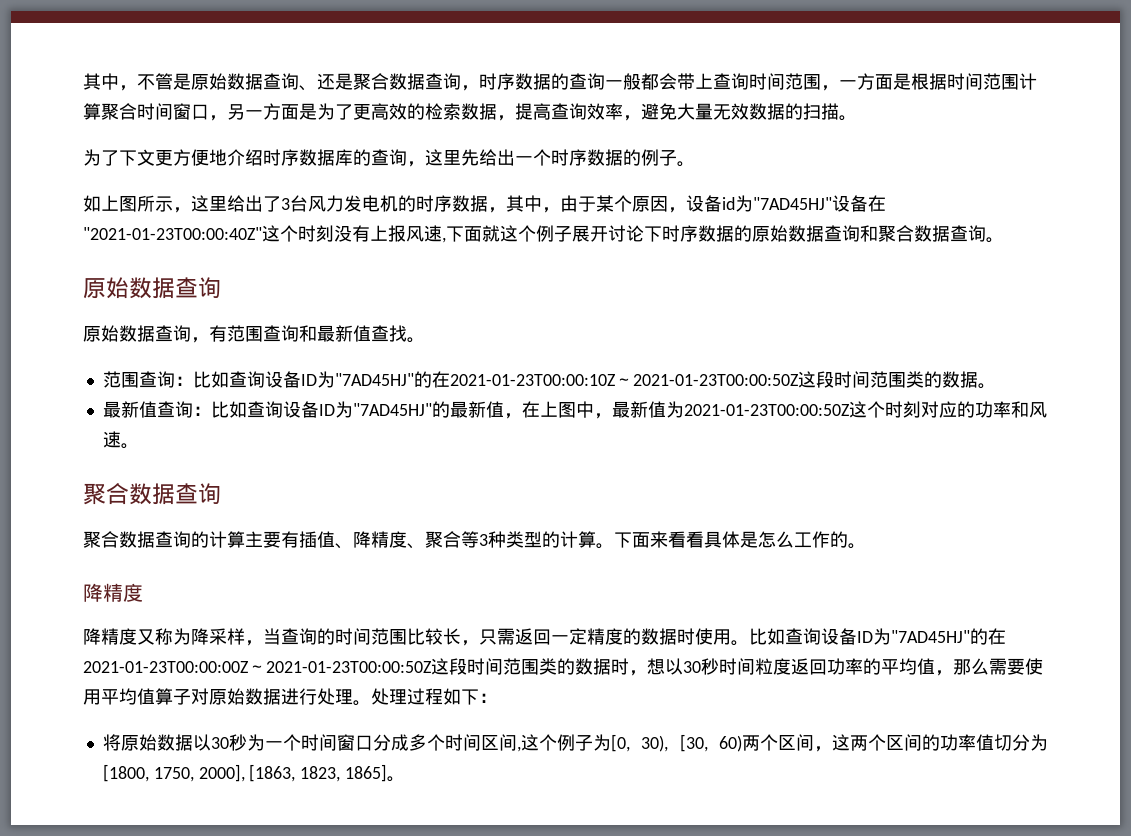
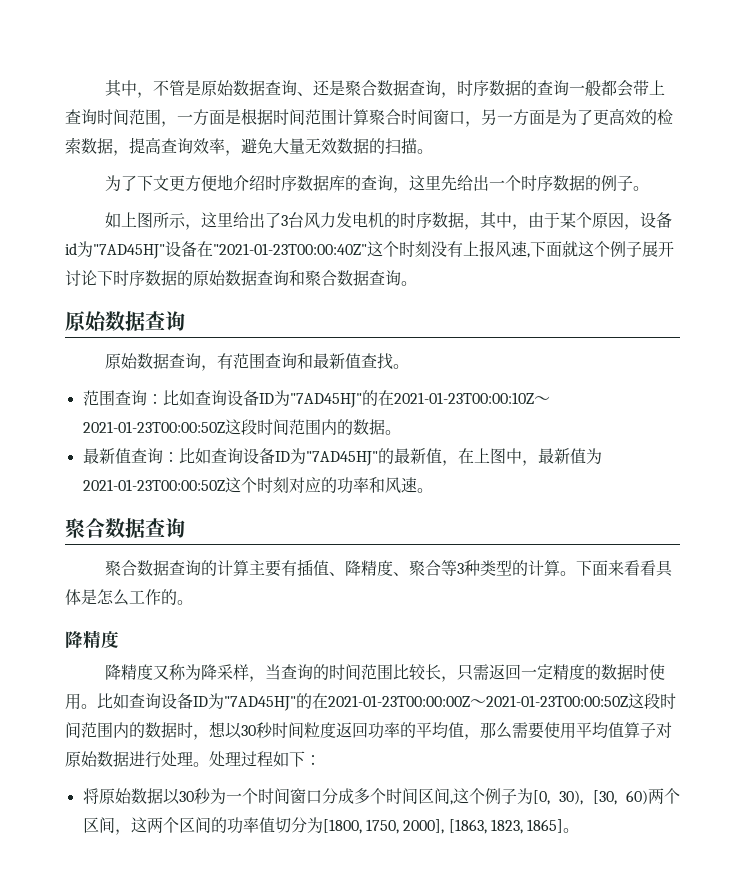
- 范围查询：比如查询设备ID为"7AD45HJ"的在2021-01-23T00:00:10Z～2021-01-23T00:00:50Z这段时间范围类的数据。
+ 范围查询：比如查询设备ID为"7AD45HJ"的在2021-01-23T00:00:10Z～2021-01-23T00:00:50Z这段时间范围内的数据。
- 比如查询设备ID为"7AD45HJ"的在2021-01-23T00:00:00Z～2021-01-23T00:00:50Z这段时间范围类的数据时，想以30秒时间粒度返回功率的平均值，那么需要使用平均值算子对原始数据进行处理。
+ 比如查询设备ID为"7AD45HJ"的在2021-01-23T00:00:00Z～2021-01-23T00:00:50Z这段时间范围内的数据时，想以30秒时间粒度返回功率的平均值，那么需要使用平均值算子对原始数据进行处理。

